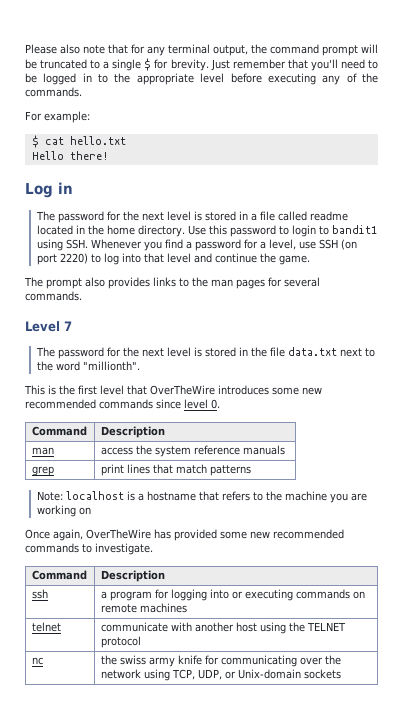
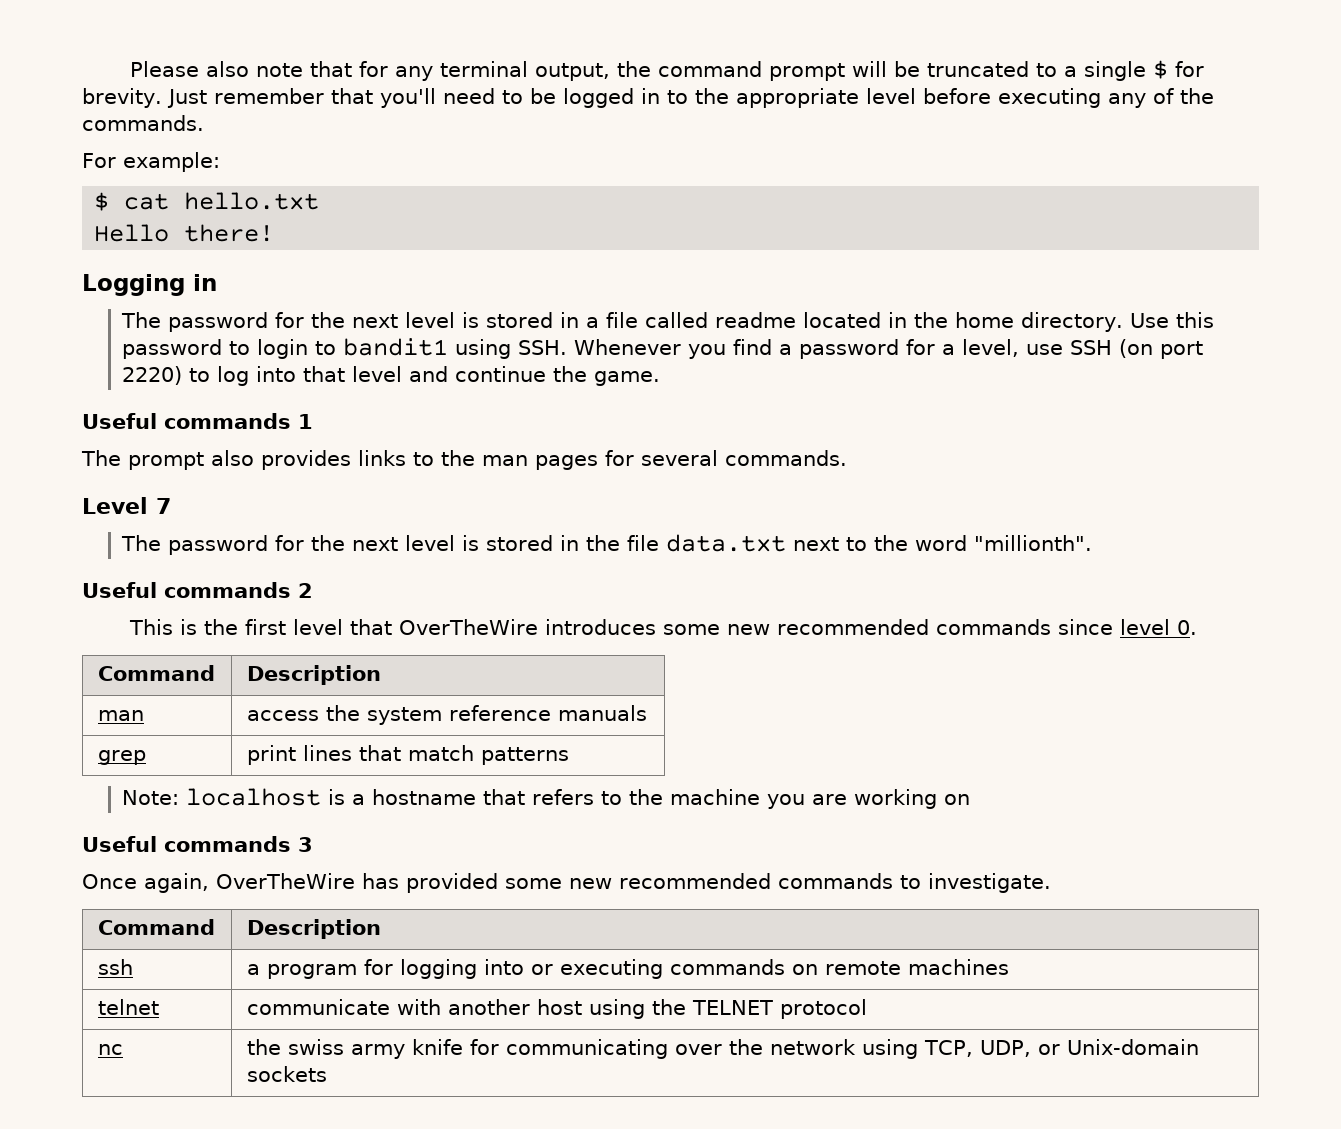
- Log in
+ Logging in
+ Useful commands 1
+ Useful commands 2
+ Useful commands 3

